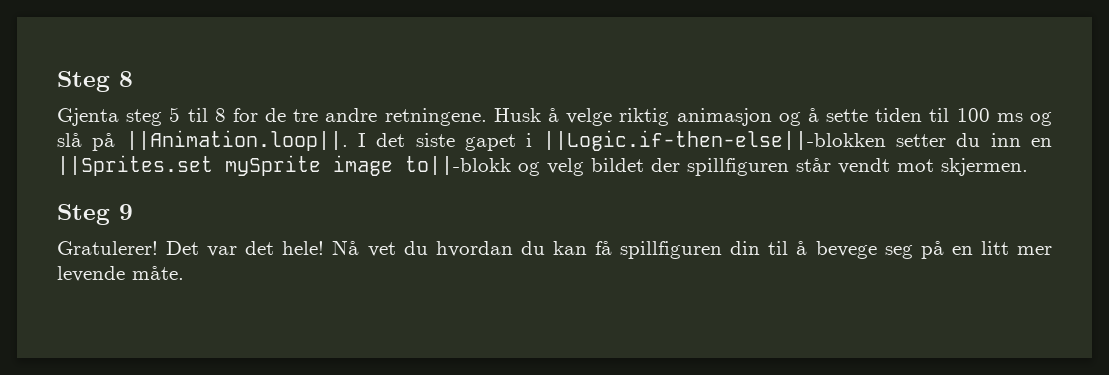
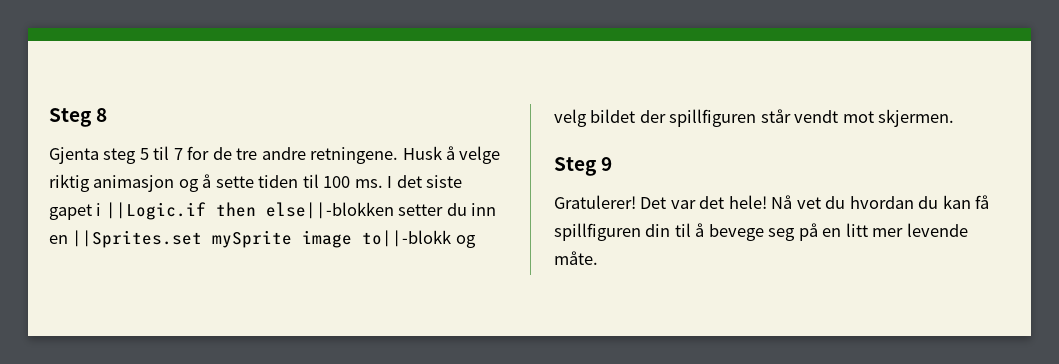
- Gjenta steg 5 til 8 for de tre andre retningene.
+ Gjenta steg 5 til 7 for de tre andre retningene.
- Husk å velge riktig animasjon og å sette tiden til 100 ms og slå på ||Animation.loop||. I det siste gapet i ||Logic.if-then-else||-blokken setter du inn en ||Sprites.set mySprite image to||-blokk og velg bildet der spillfiguren står vendt mot skjermen.
+ Husk å velge riktig animasjon og å sette tiden til 100 ms. I det siste gapet i ||Logic.if then else||-blokken setter du inn en ||Sprites.set mySprite image to||-blokk og velg bildet der spillfiguren står vendt mot skjermen.

